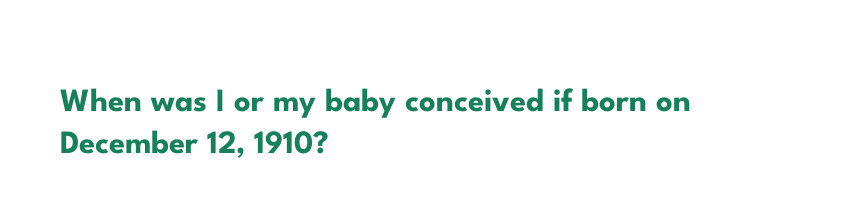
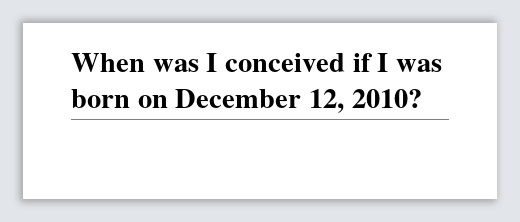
- When was I or my baby conceived if born on December 12, 1910?
+ When was I conceived if I was born on December 12, 2010?

